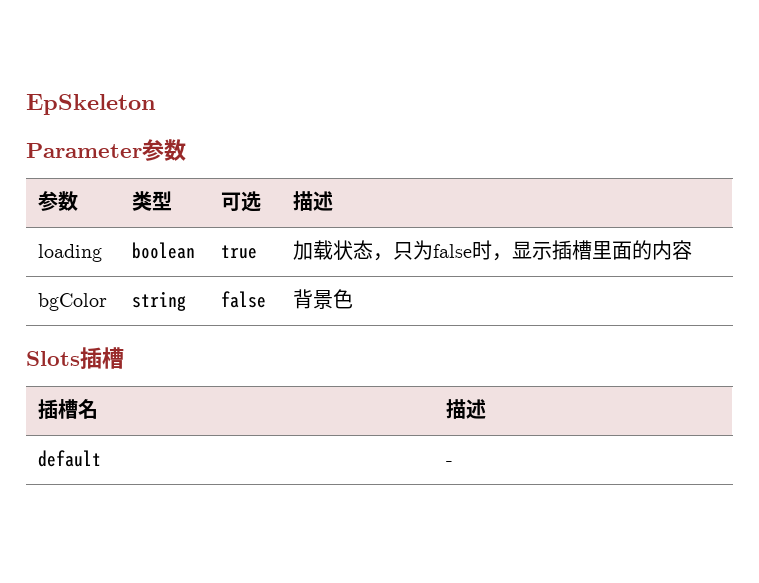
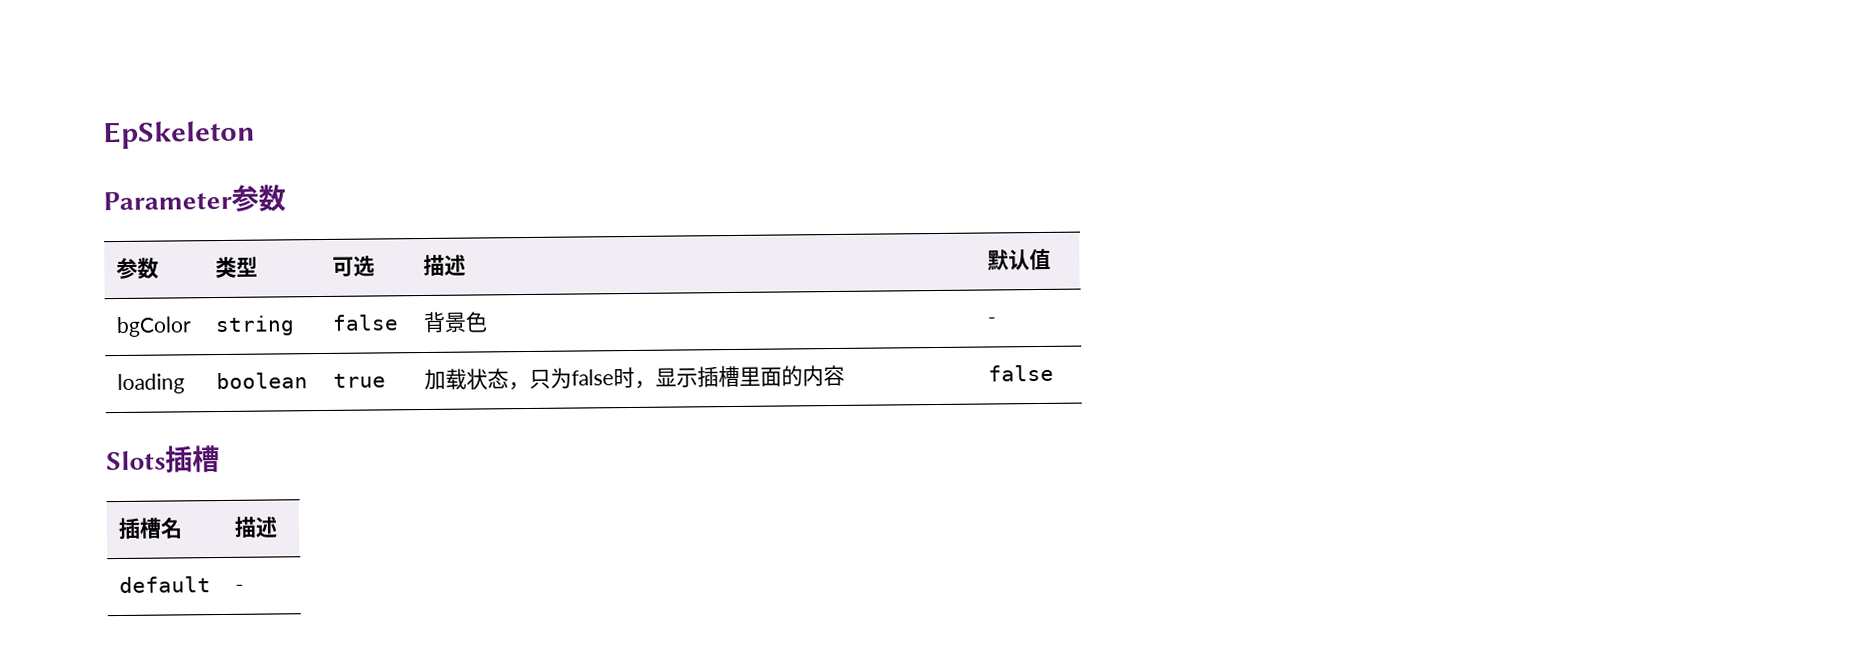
- 参数 | 类型 | 可选 | 描述
+ 参数 | 类型 | 可选 | 描述 | 默认值
+ bgColor | string | false | 背景色 | -
- loading | boolean | true | 加载状态，只为false时，显示插槽里面的内容
- bgColor | string | false | 背景色
+ loading | boolean | true | 加载状态，只为false时，显示插槽里面的内容 | false

